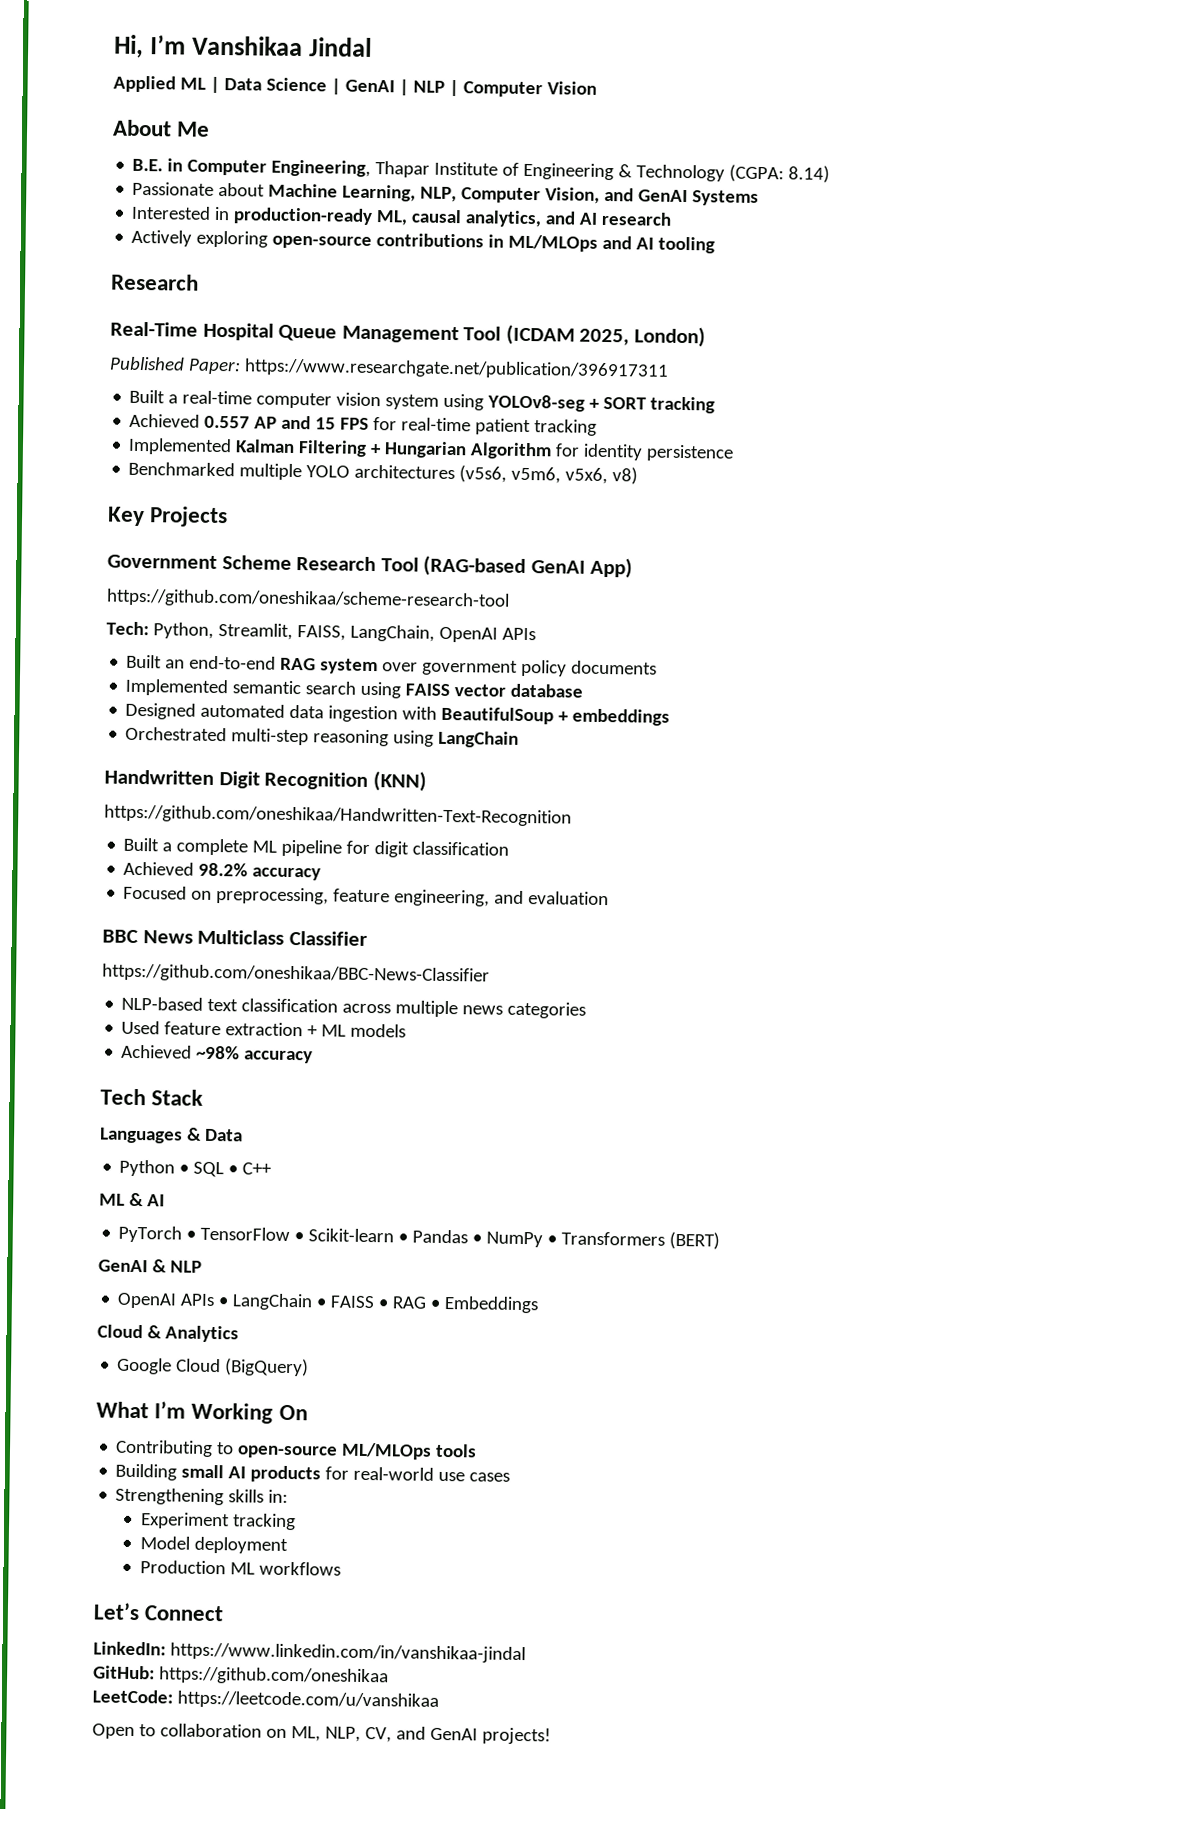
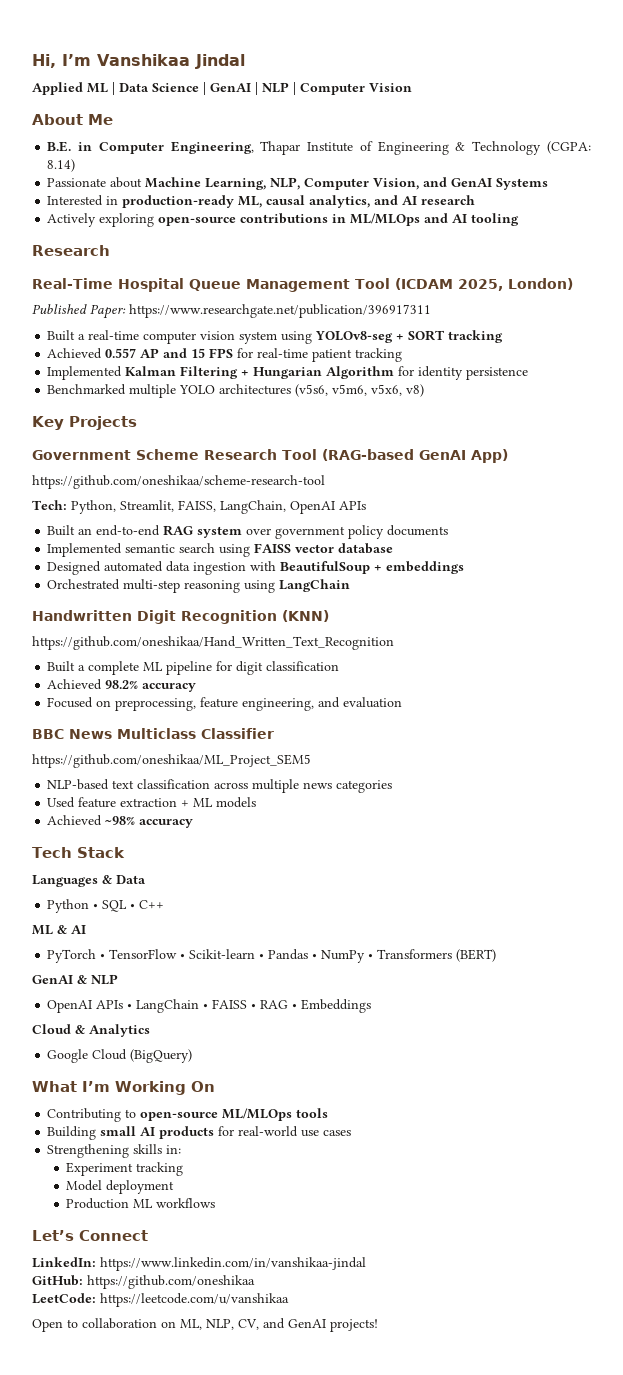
- https://github.com/oneshikaa/Handwritten-Text-Recognition
+ https://github.com/oneshikaa/Hand_Written_Text_Recognition
- https://github.com/oneshikaa/BBC-News-Classifier
+ https://github.com/oneshikaa/ML_Project_SEM5

